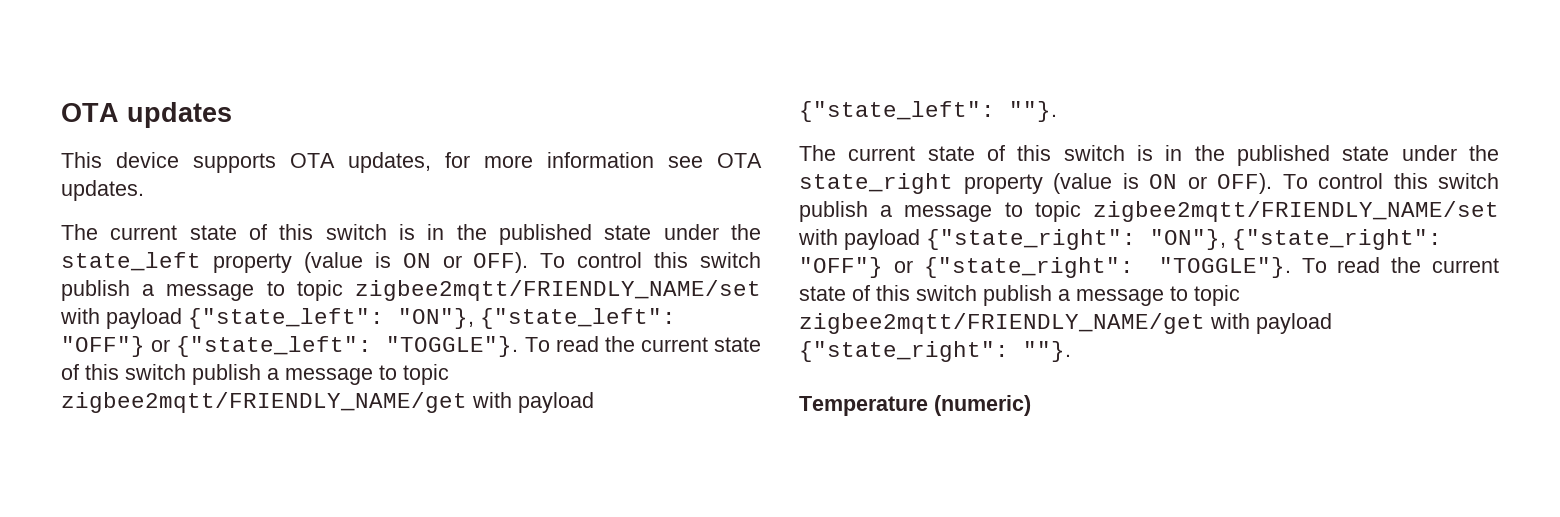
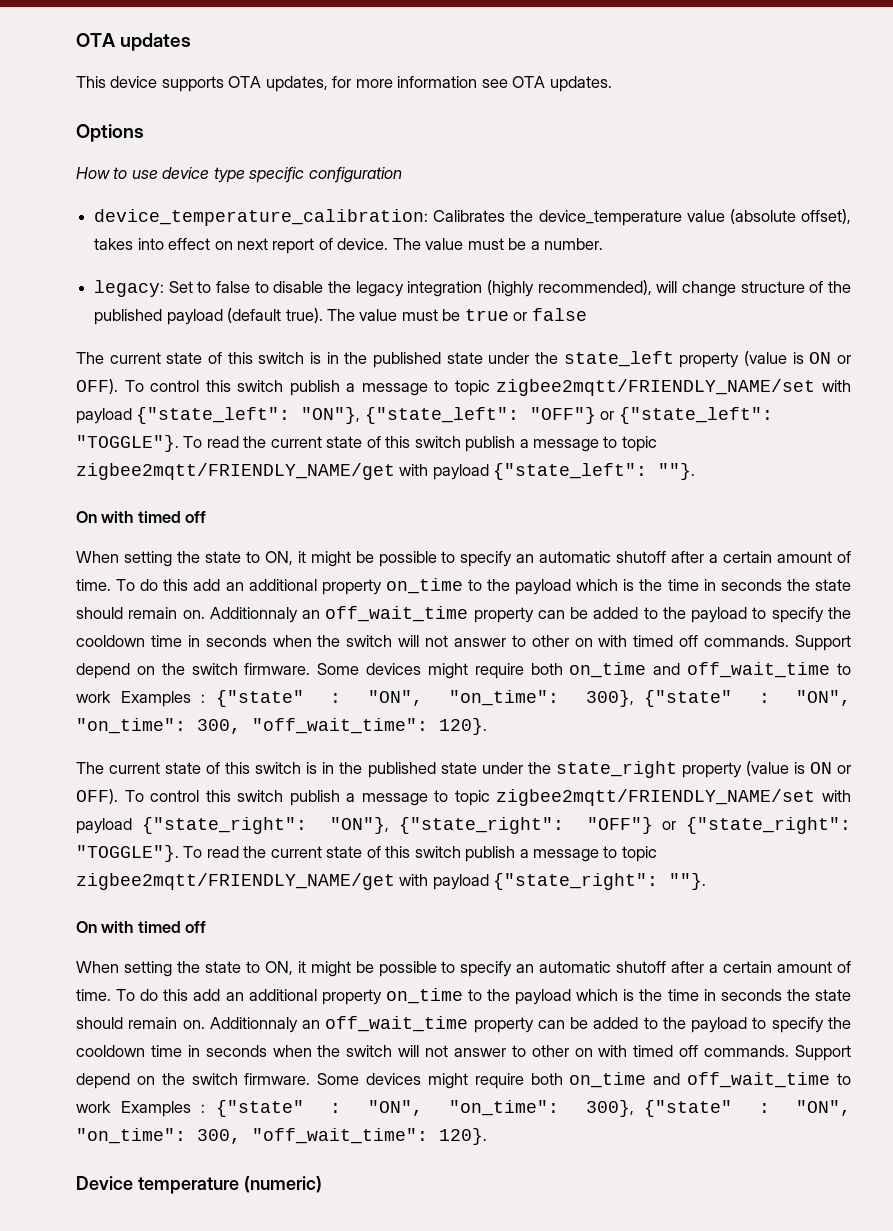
+ Options
+ How to use device type specific configuration
+ device_temperature_calibration: Calibrates the device_temperature value (absolute offset), takes into effect on next report of device. The value must be a number.
+ legacy: Set to false to disable the legacy integration (highly recommended), will change structure of the published payload (default true). The value must be true or false
  To read the current state of this switch publish a message to topic zigbee2mqtt/FRIENDLY_NAME/get with payload {"state_left": ""}.
+ On with timed off
+ When setting the state to ON, it might be possible to specify an automatic shutoff after a certain amount of time. To do this add an additional property on_time to the payload which is the time in seconds the state should remain on. Additionnaly an off_wait_time property can be added to the payload to specify the cooldown time in seconds when the switch will not answer to other on with timed off commands. Support depend on the switch firmware. Some devices might require both on_time and off_wait_time to work Examples : {"state" : "ON", "on_time": 300}, {"state" : "ON", "on_time": 300, "off_wait_time": 120}.
  To read the current state of this switch publish a message to topic zigbee2mqtt/FRIENDLY_NAME/get with payload {"state_right": ""}.
- Temperature (numeric)
+ On with timed off
+ When setting the state to ON, it might be possible to specify an automatic shutoff after a certain amount of time. To do this add an additional property on_time to the payload which is the time in seconds the state should remain on. Additionnaly an off_wait_time property can be added to the payload to specify the cooldown time in seconds when the switch will not answer to other on with timed off commands. Support depend on the switch firmware. Some devices might require both on_time and off_wait_time to work Examples : {"state" : "ON", "on_time": 300}, {"state" : "ON", "on_time": 300, "off_wait_time": 120}.
+ Device temperature (numeric)

